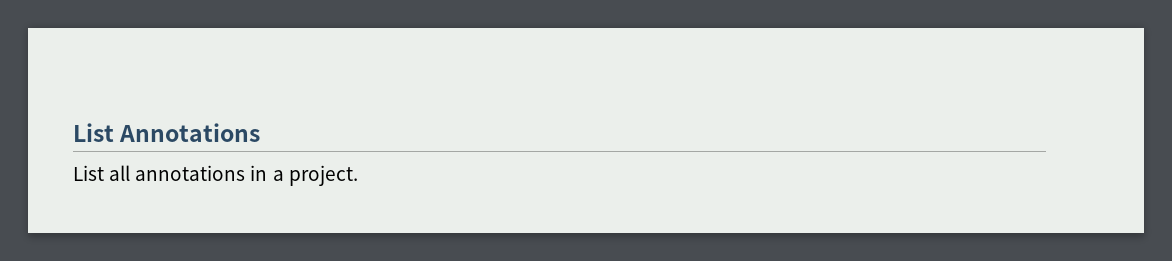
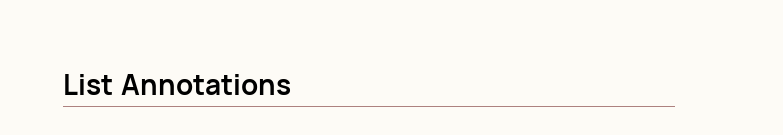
- List all annotations in a project.

